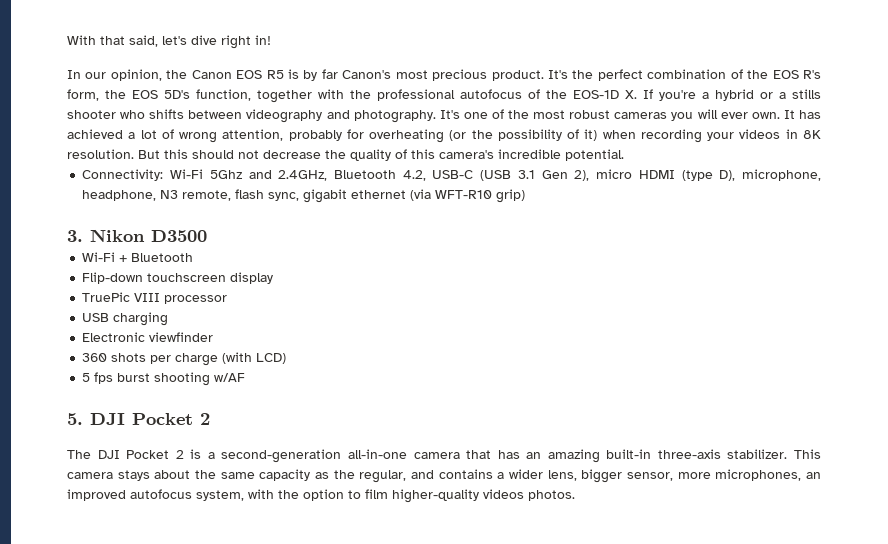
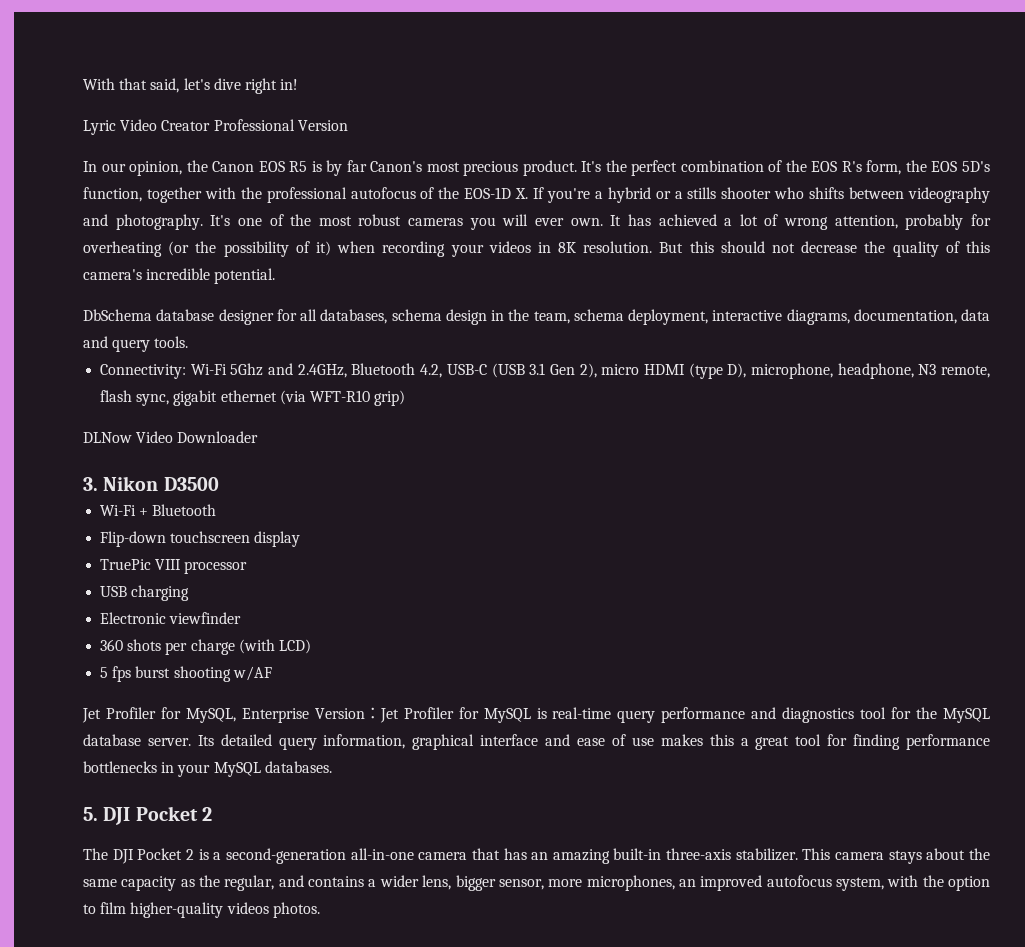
+ Lyric Video Creator Professional Version
+ DbSchema database designer for all databases, schema design in the team, schema deployment, interactive diagrams, documentation, data and query tools.
+ DLNow Video Downloader
+ Jet Profiler for MySQL, Enterprise Version：Jet Profiler for MySQL is real-time query performance and diagnostics tool for the MySQL database server. Its detailed query information, graphical interface and ease of use makes this a great tool for finding performance bottlenecks in your MySQL databases.

